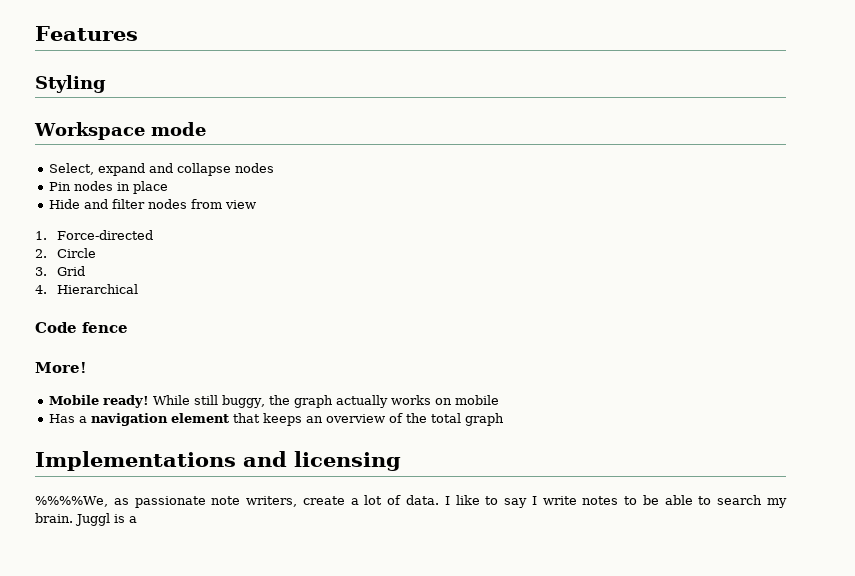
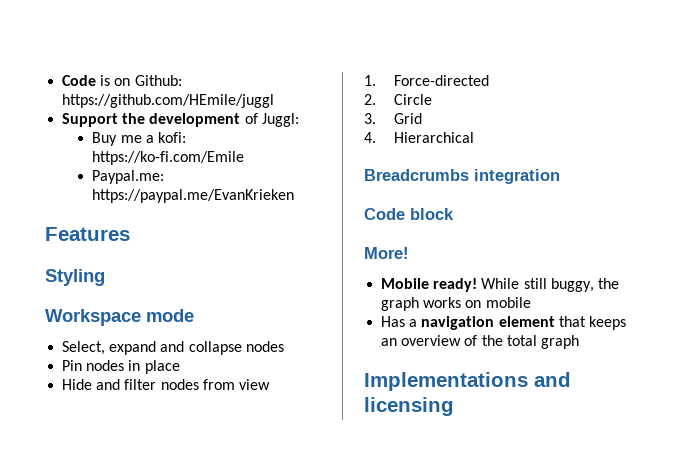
+ Code is on Github: https://github.com/HEmile/juggl
+ Support the development of Juggl:
+ Buy me a kofi: https://ko-fi.com/Emile
+ Paypal.me: https://paypal.me/EvanKrieken
- Code fence
+ Breadcrumbs integration
+ Code block
- While still buggy, the graph actually works on mobile
+ While still buggy, the graph works on mobile
- %%%%We, as passionate note writers, create a lot of data. I like to say I write notes to be able to search my brain. Juggl is a

